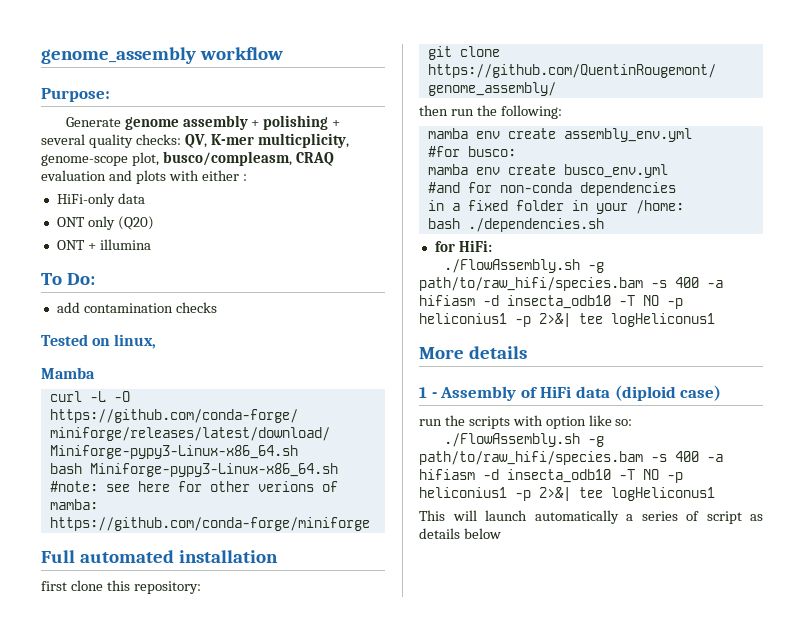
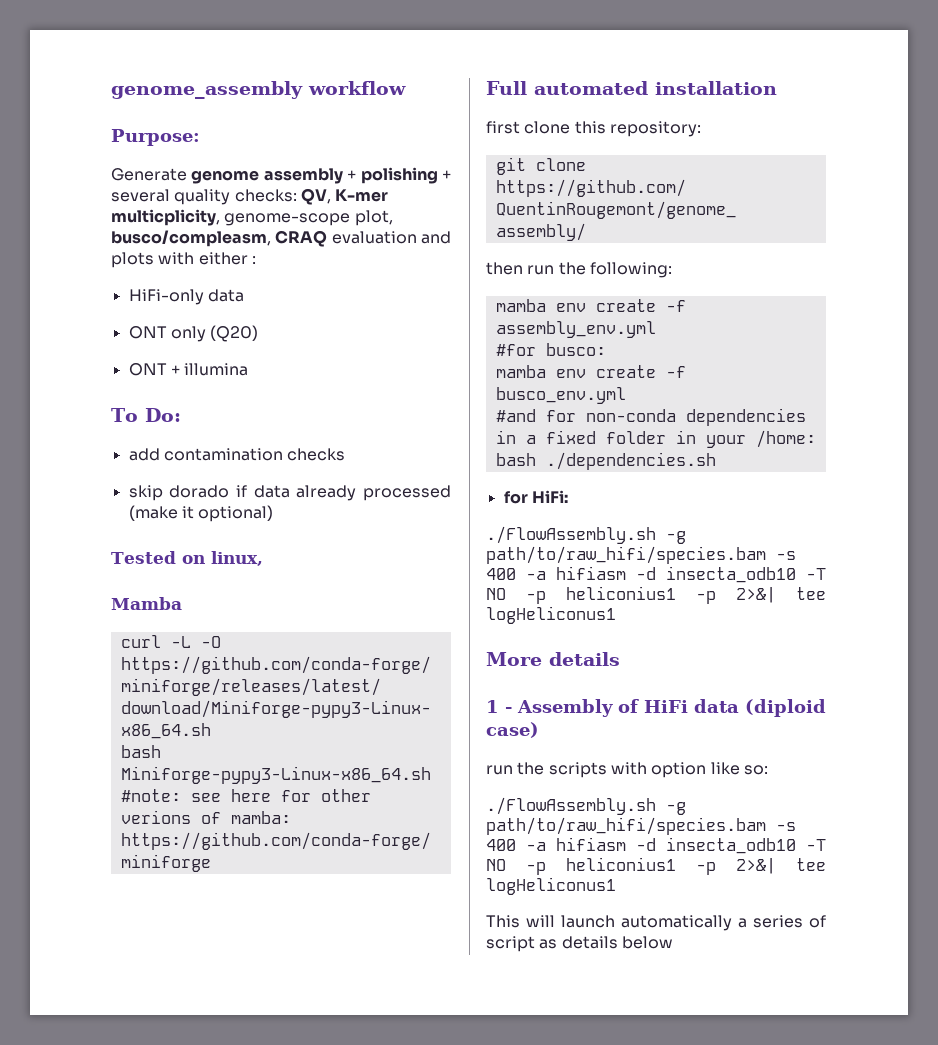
+ skip dorado if data already processed (make it optional)
- mamba env create assembly_env.yml
+ mamba env create -f assembly_env.yml
- mamba env create busco_env.yml
+ mamba env create -f busco_env.yml

